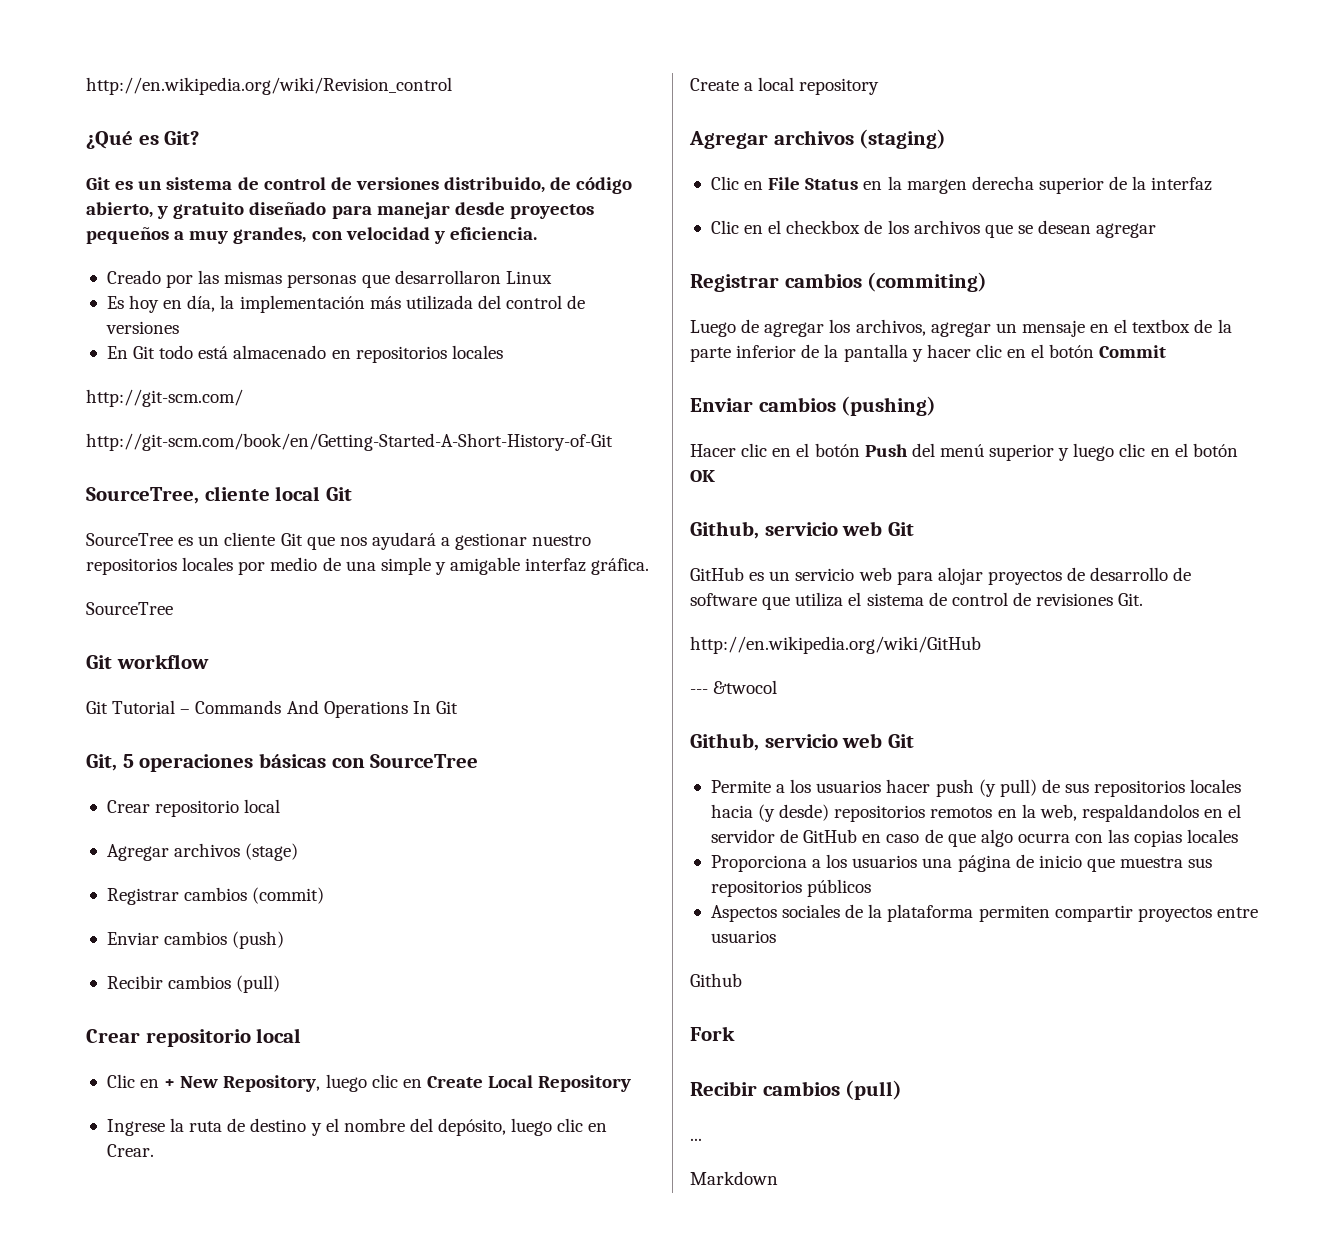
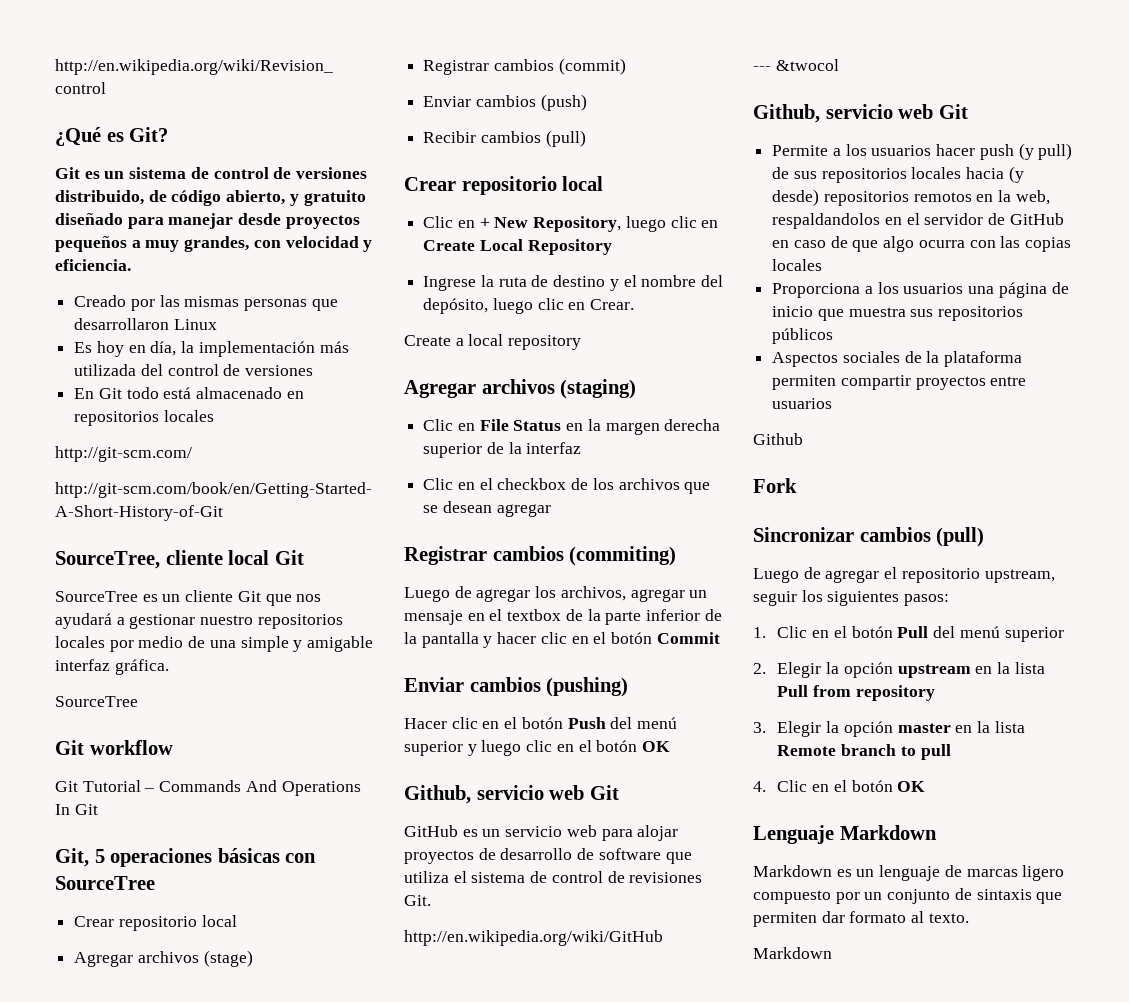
  Fork
- Recibir cambios (pull)
- ...
+ Sincronizar cambios (pull)
+ Luego de agregar el repositorio upstream, seguir los siguientes pasos:
+ 1. Clic en el botón Pull del menú superior
+ 2. Elegir la opción upstream en la lista Pull from repository
+ 3. Elegir la opción master en la lista Remote branch to pull
+ 4. Clic en el botón OK
+ Lenguaje Markdown
+ Markdown es un lenguaje de marcas ligero compuesto por un conjunto de sintaxis que permiten dar formato al texto.

